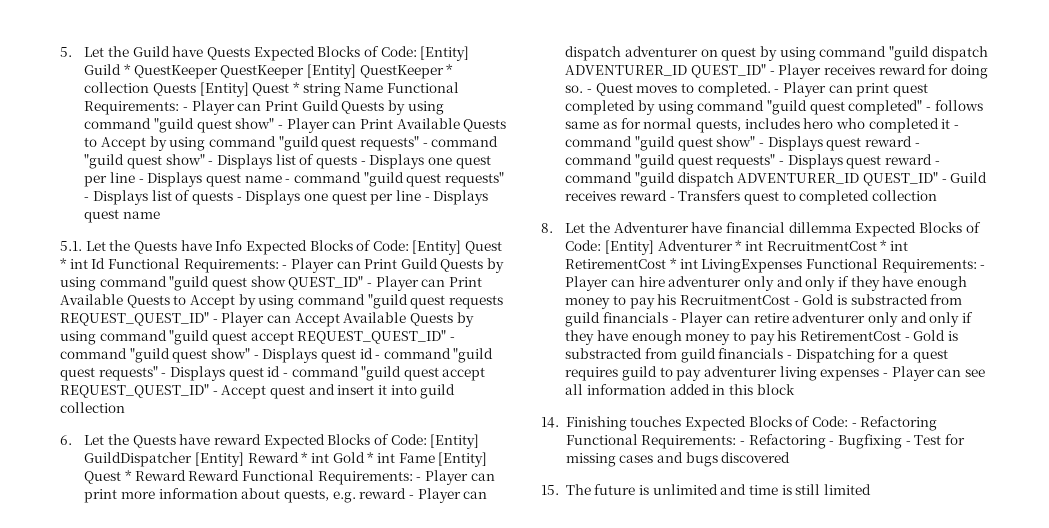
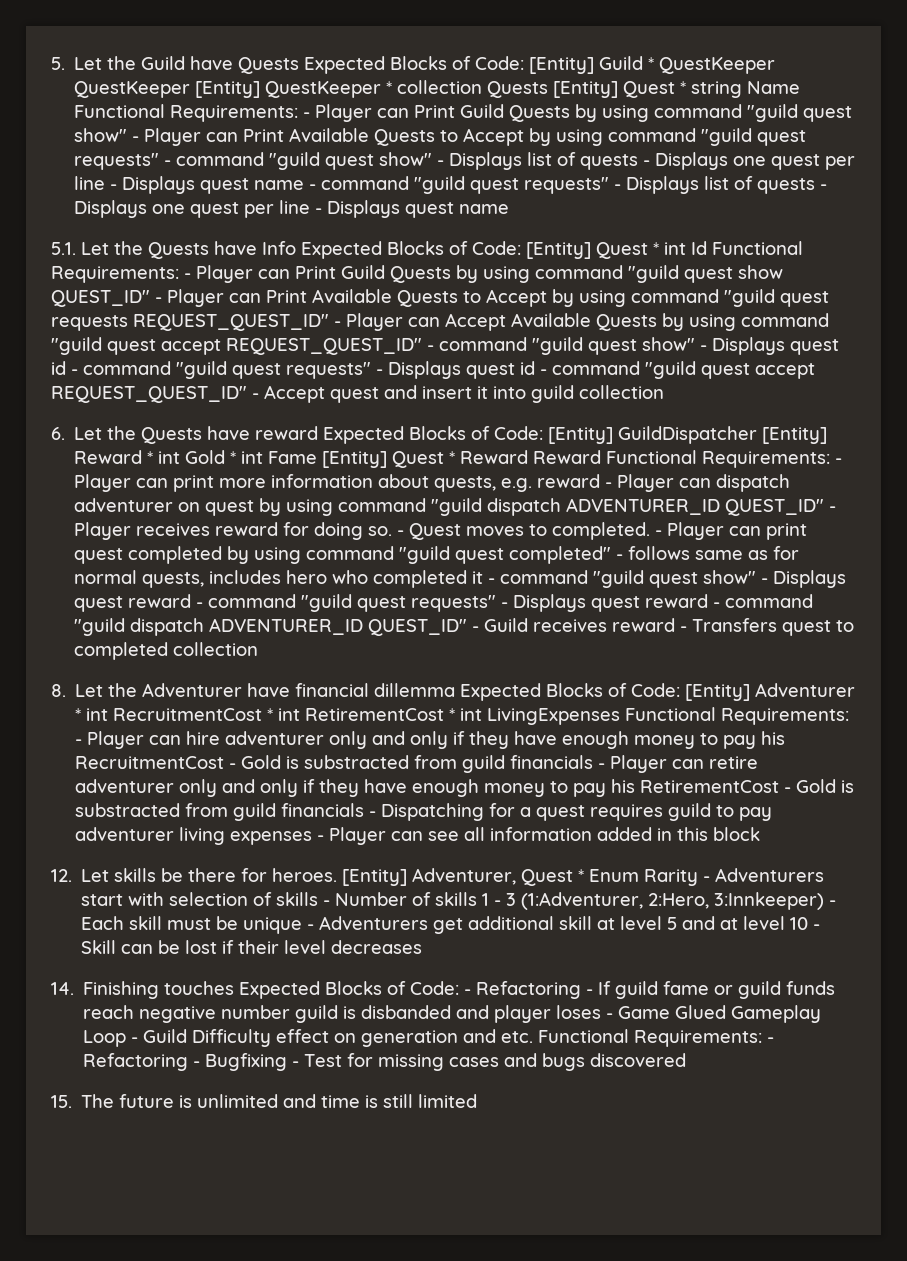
+ 12. Let skills be there for heroes. [Entity] Adventurer, Quest * Enum Rarity - Adventurers start with selection of skills - Number of skills 1 - 3 (1:Adventurer, 2:Hero, 3:Innkeeper) - Each skill must be unique - Adventurers get additional skill at level 5 and at level 10 - Skill can be lost if their level decreases
- 14. Finishing touches Expected Blocks of Code: - Refactoring Functional Requirements: - Refactoring - Bugfixing - Test for missing cases and bugs discovered
+ 14. Finishing touches Expected Blocks of Code: - Refactoring - If guild fame or guild funds reach negative number guild is disbanded and player loses - Game Glued Gameplay Loop - Guild Difficulty effect on generation and etc. Functional Requirements: - Refactoring - Bugfixing - Test for missing cases and bugs discovered

